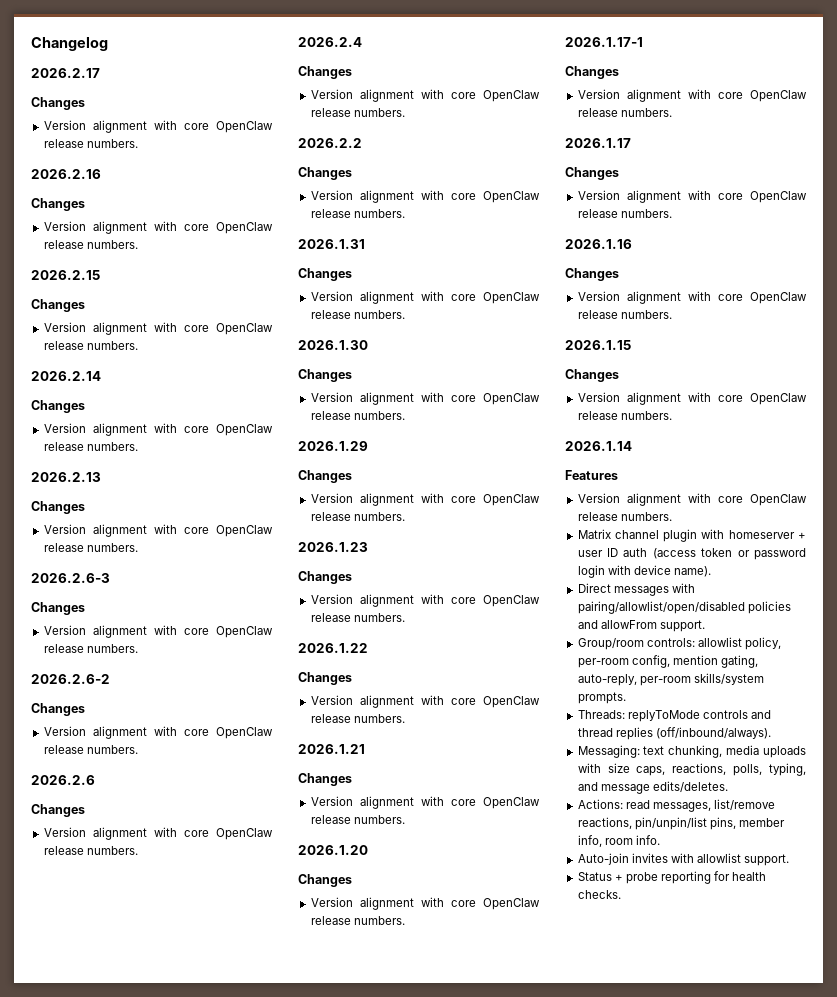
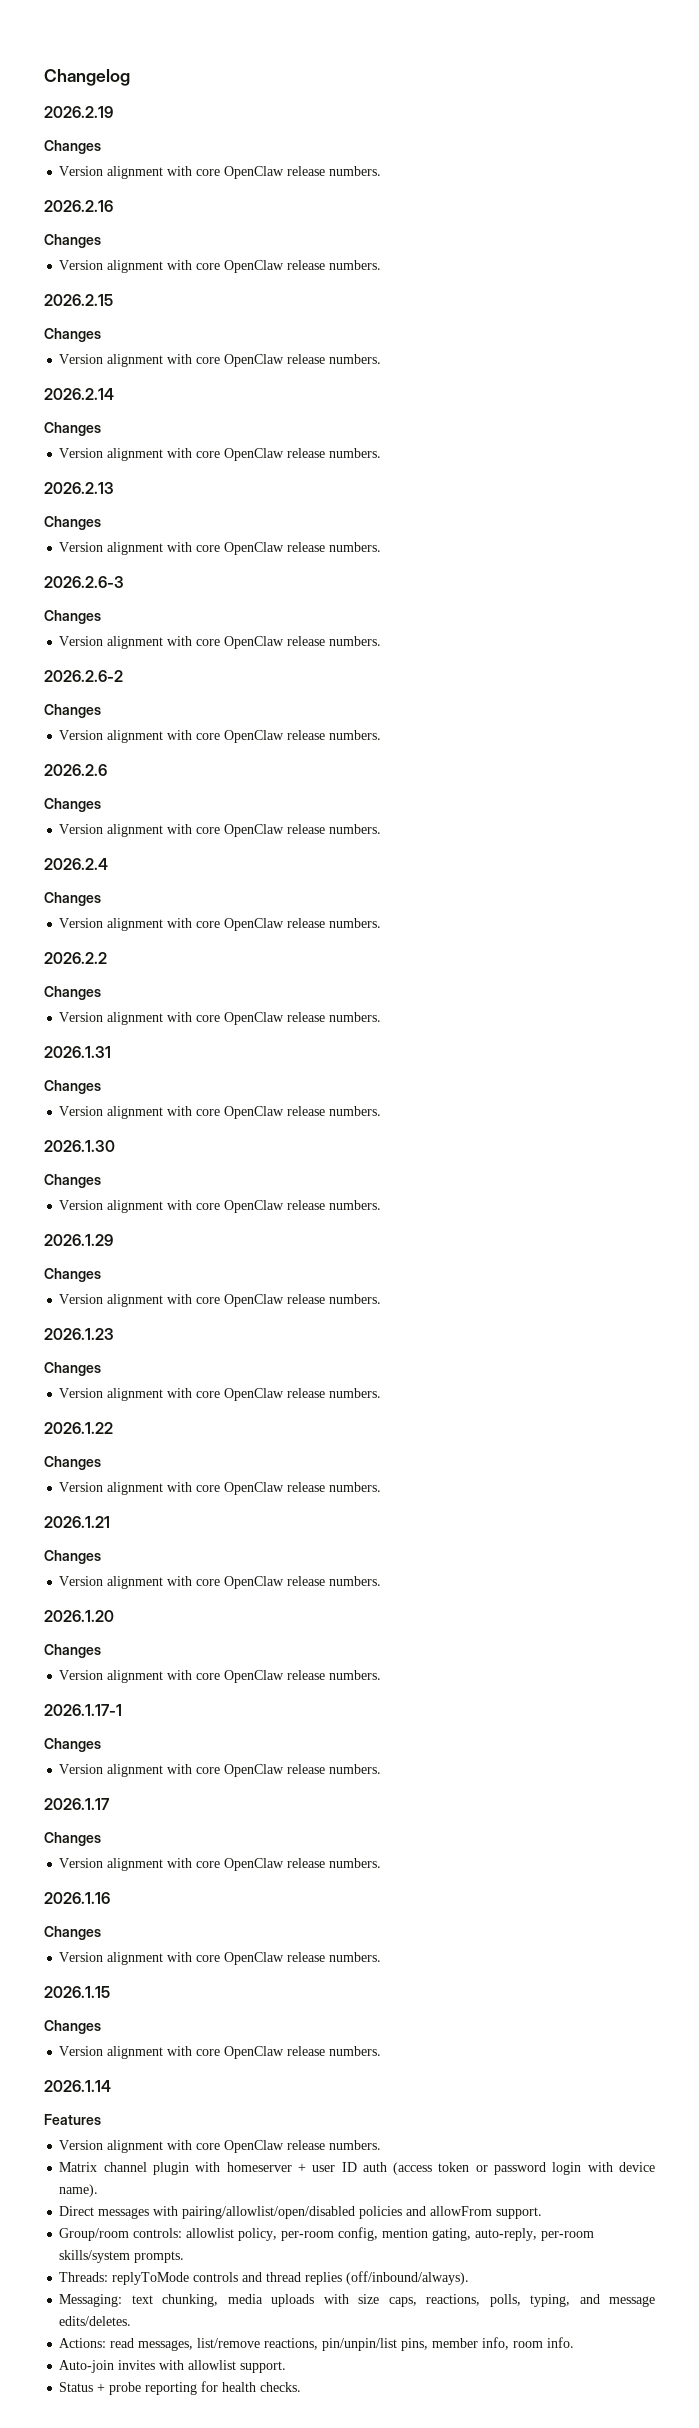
- 2026.2.17
+ 2026.2.19

